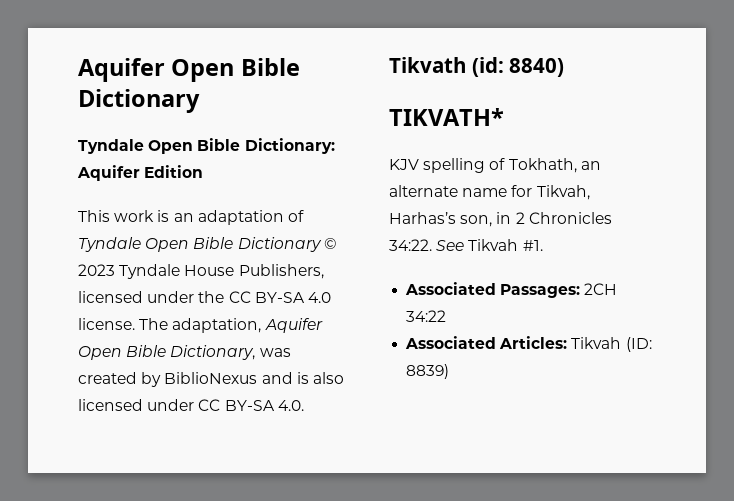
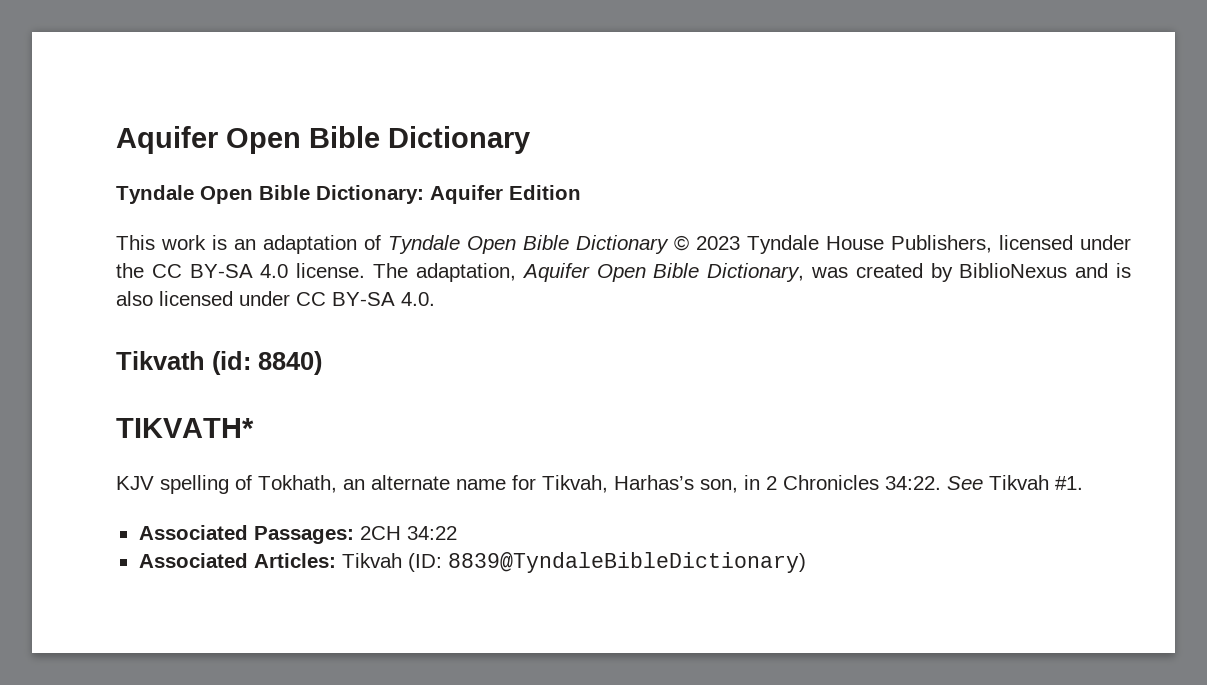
- Associated Articles: Tikvah (ID: 8839)
+ Associated Articles: Tikvah (ID: 8839@TyndaleBibleDictionary)

